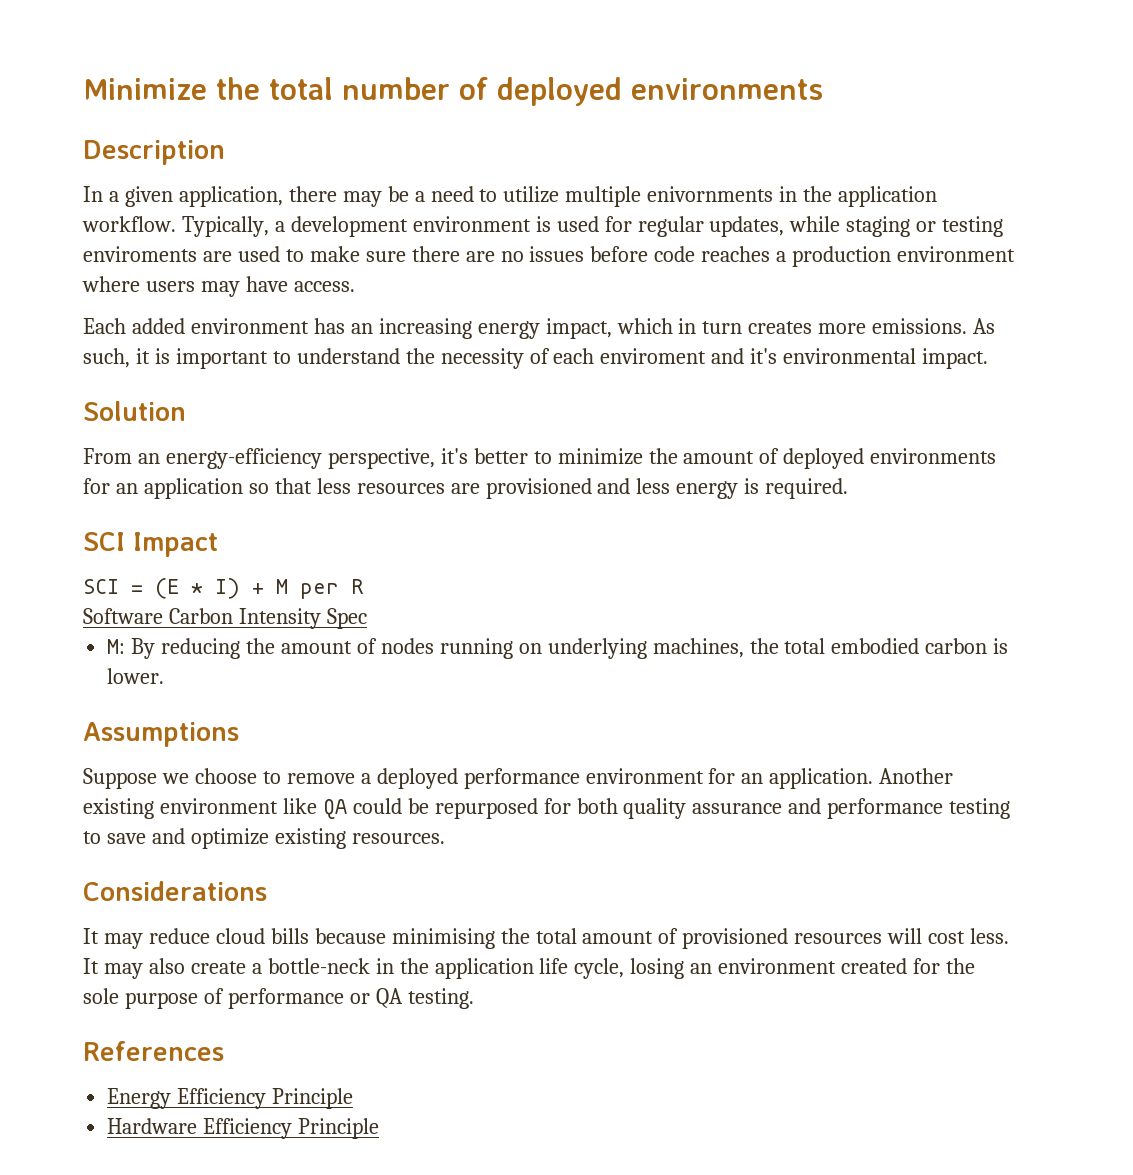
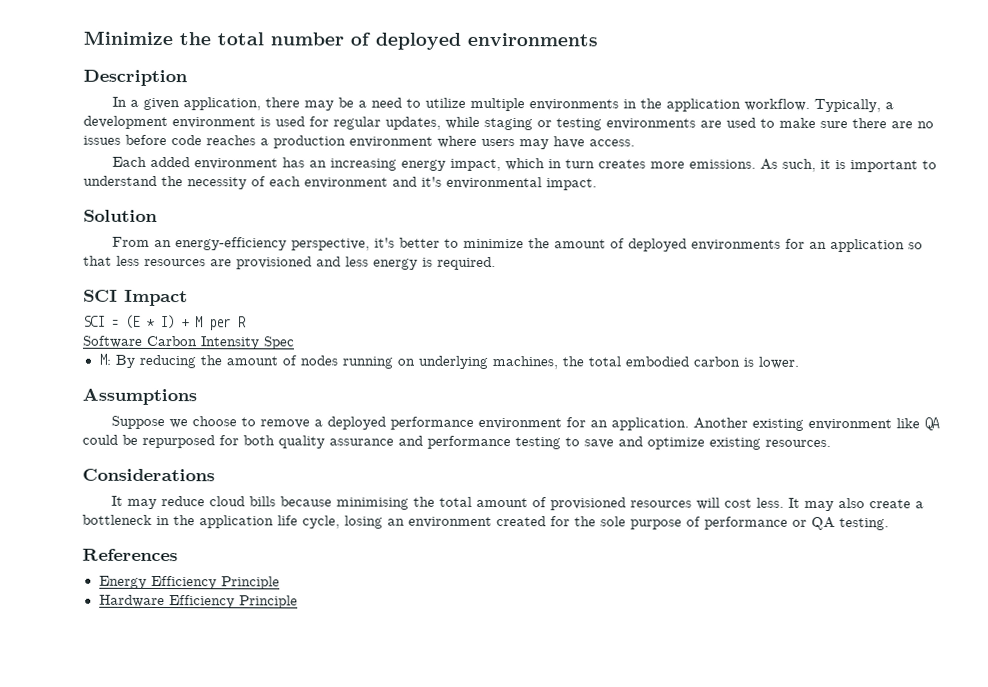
- In a given application, there may be a need to utilize multiple enivornments in the application workflow.
+ In a given application, there may be a need to utilize multiple environments in the application workflow.
- Typically, a development environment is used for regular updates, while staging or testing enviroments are used to make sure there are no issues before code reaches a production environment where users may have access.
+ Typically, a development environment is used for regular updates, while staging or testing environments are used to make sure there are no issues before code reaches a production environment where users may have access.
- As such, it is important to understand the necessity of each enviroment and it's environmental impact.
+ As such, it is important to understand the necessity of each environment and it's environmental impact.
- It may also create a bottle-neck in the application life cycle, losing an environment created for the sole purpose of performance or QA testing.
+ It may also create a bottleneck in the application life cycle, losing an environment created for the sole purpose of performance or QA testing.

